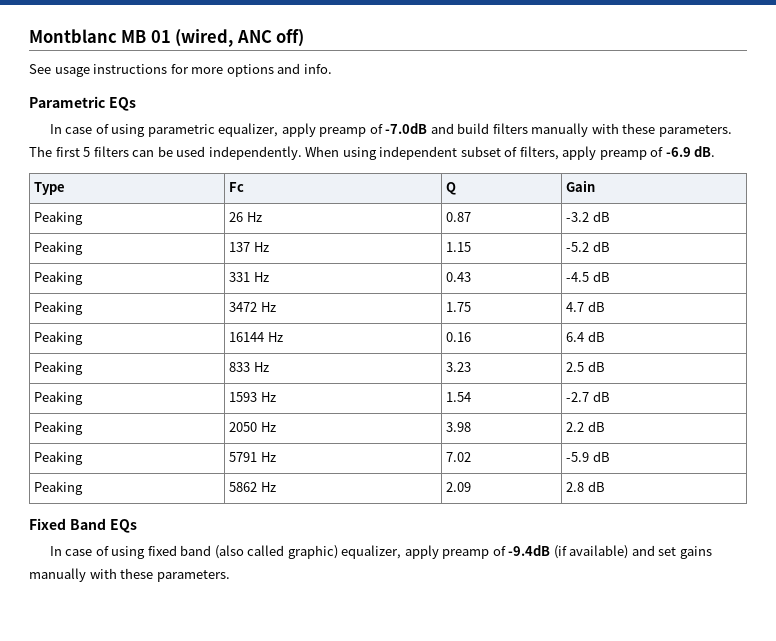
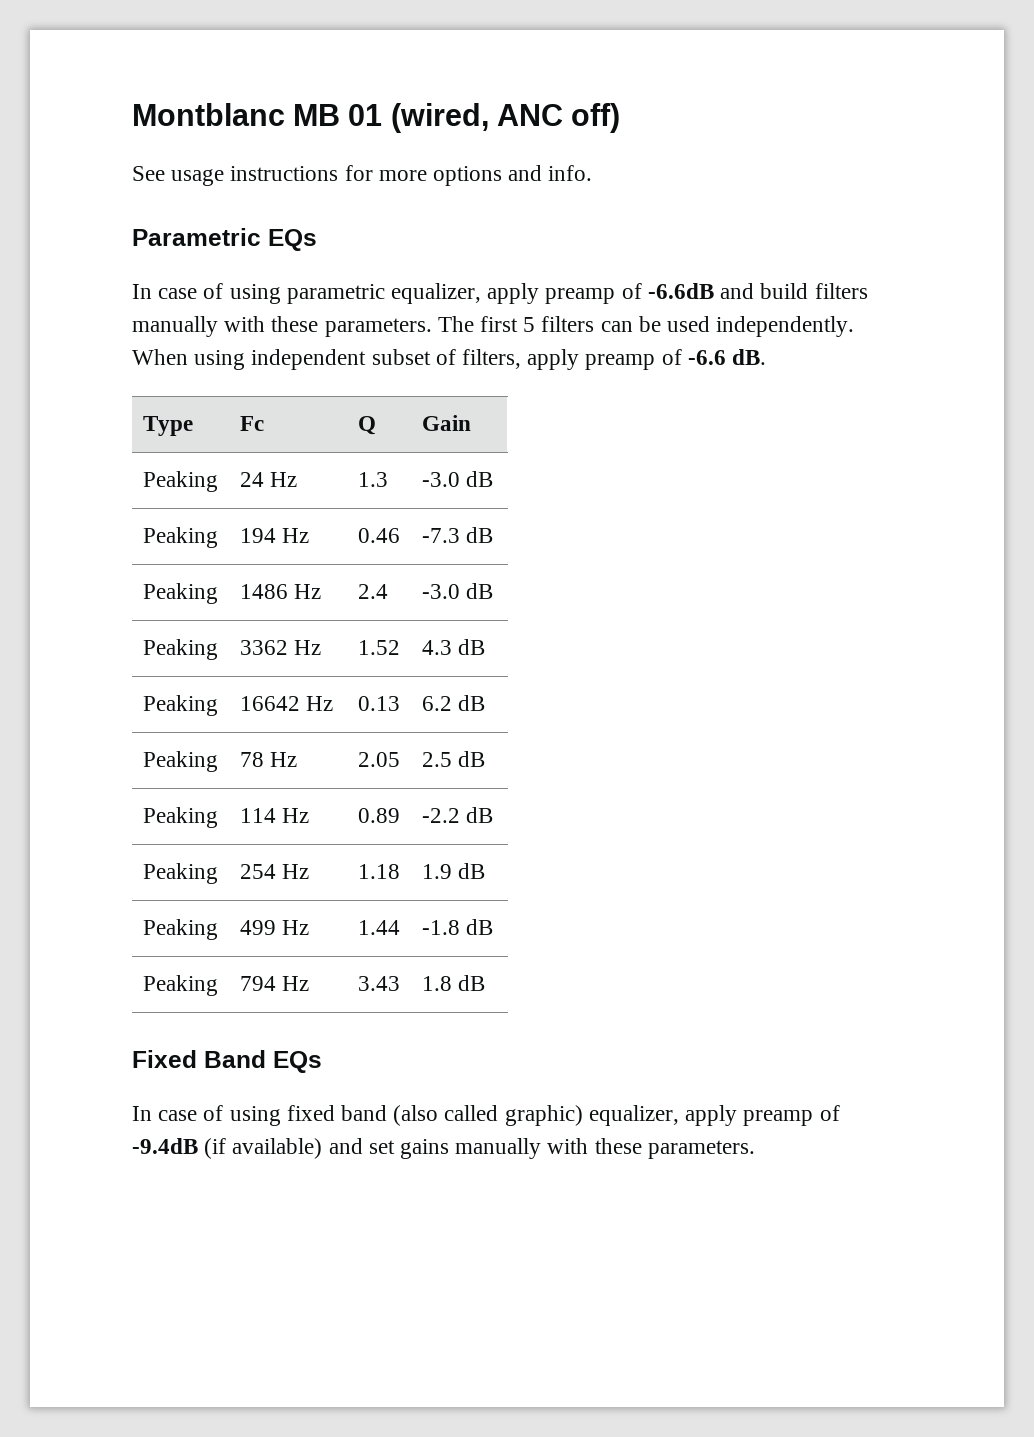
- In case of using parametric equalizer, apply preamp of -7.0dB and build filters manually with these parameters.
+ In case of using parametric equalizer, apply preamp of -6.6dB and build filters manually with these parameters.
- When using independent subset of filters, apply preamp of -6.9 dB.
+ When using independent subset of filters, apply preamp of -6.6 dB.
- Peaking | 26 Hz | 0.87 | -3.2 dB
- Peaking | 137 Hz | 1.15 | -5.2 dB
- Peaking | 331 Hz | 0.43 | -4.5 dB
- Peaking | 3472 Hz | 1.75 | 4.7 dB
- Peaking | 16144 Hz | 0.16 | 6.4 dB
- Peaking | 833 Hz | 3.23 | 2.5 dB
+ Peaking | 24 Hz | 1.3 | -3.0 dB
+ Peaking | 194 Hz | 0.46 | -7.3 dB
+ Peaking | 1486 Hz | 2.4 | -3.0 dB
+ Peaking | 3362 Hz | 1.52 | 4.3 dB
+ Peaking | 16642 Hz | 0.13 | 6.2 dB
+ Peaking | 78 Hz | 2.05 | 2.5 dB
- Peaking | 1593 Hz | 1.54 | -2.7 dB
- Peaking | 2050 Hz | 3.98 | 2.2 dB
- Peaking | 5791 Hz | 7.02 | -5.9 dB
- Peaking | 5862 Hz | 2.09 | 2.8 dB
+ Peaking | 114 Hz | 0.89 | -2.2 dB
+ Peaking | 254 Hz | 1.18 | 1.9 dB
+ Peaking | 499 Hz | 1.44 | -1.8 dB
+ Peaking | 794 Hz | 3.43 | 1.8 dB

